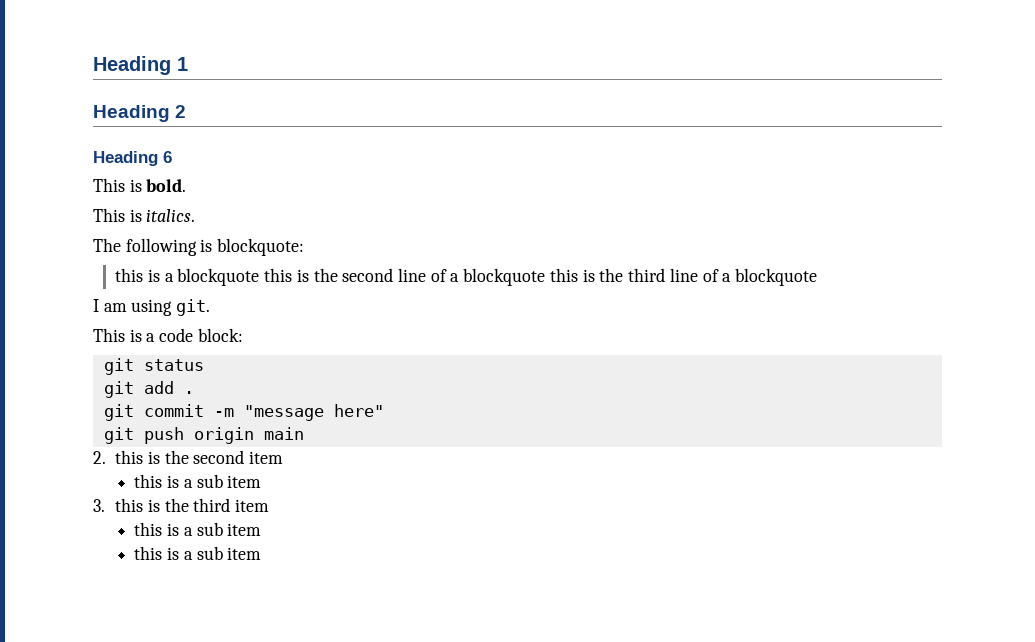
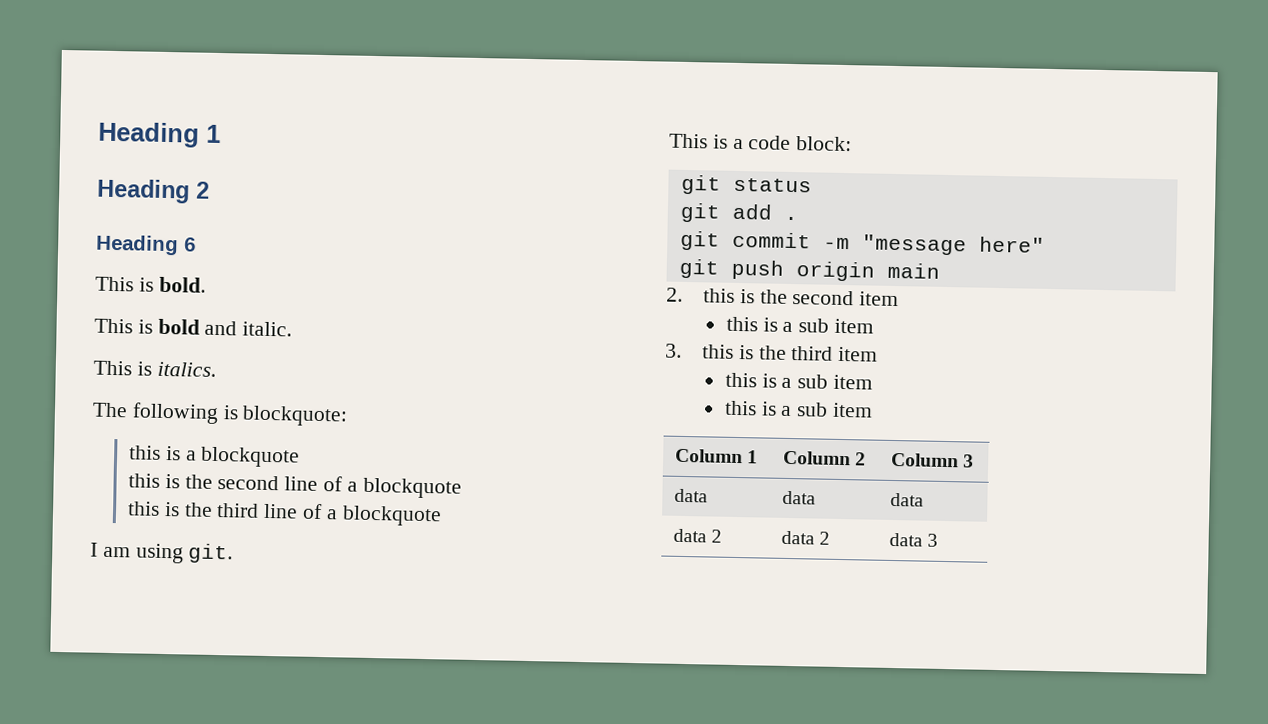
+ This is bold and italic.
- this is a blockquote this is the second line of a blockquote this is the third line of a blockquote
+ this is a blockquote
+ this is the second line of a blockquote
+ this is the third line of a blockquote
+ Column 1 | Column 2 | Column 3
+ data | data | data
+ data 2 | data 2 | data 3

